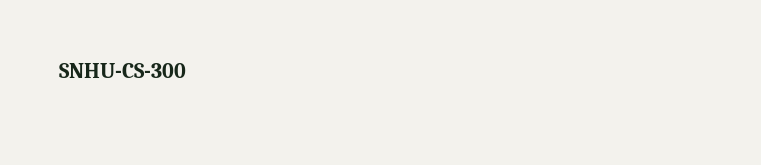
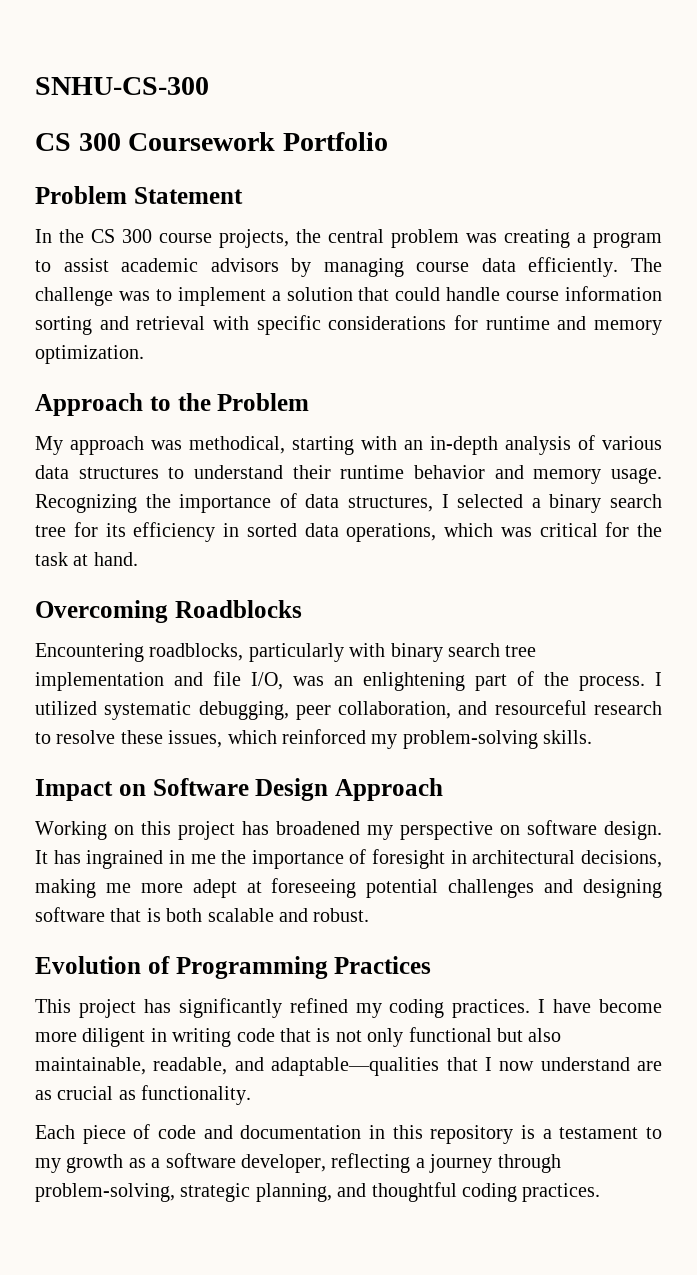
+ CS 300 Coursework Portfolio
+ Problem Statement
+ In the CS 300 course projects, the central problem was creating a program to assist academic advisors by managing course data efficiently. The challenge was to implement a solution that could handle course information sorting and retrieval with specific considerations for runtime and memory optimization.
+ Approach to the Problem
+ My approach was methodical, starting with an in-depth analysis of various data structures to understand their runtime behavior and memory usage. Recognizing the importance of data structures, I selected a binary search tree for its efficiency in sorted data operations, which was critical for the task at hand.
+ Overcoming Roadblocks
+ Encountering roadblocks, particularly with binary search tree implementation and file I/O, was an enlightening part of the process. I utilized systematic debugging, peer collaboration, and resourceful research to resolve these issues, which reinforced my problem-solving skills.
+ Impact on Software Design Approach
+ Working on this project has broadened my perspective on software design. It has ingrained in me the importance of foresight in architectural decisions, making me more adept at foreseeing potential challenges and designing software that is both scalable and robust.
+ Evolution of Programming Practices
+ This project has significantly refined my coding practices. I have become more diligent in writing code that is not only functional but also maintainable, readable, and adaptable—qualities that I now understand are as crucial as functionality.
+ Each piece of code and documentation in this repository is a testament to my growth as a software developer, reflecting a journey through problem-solving, strategic planning, and thoughtful coding practices.

